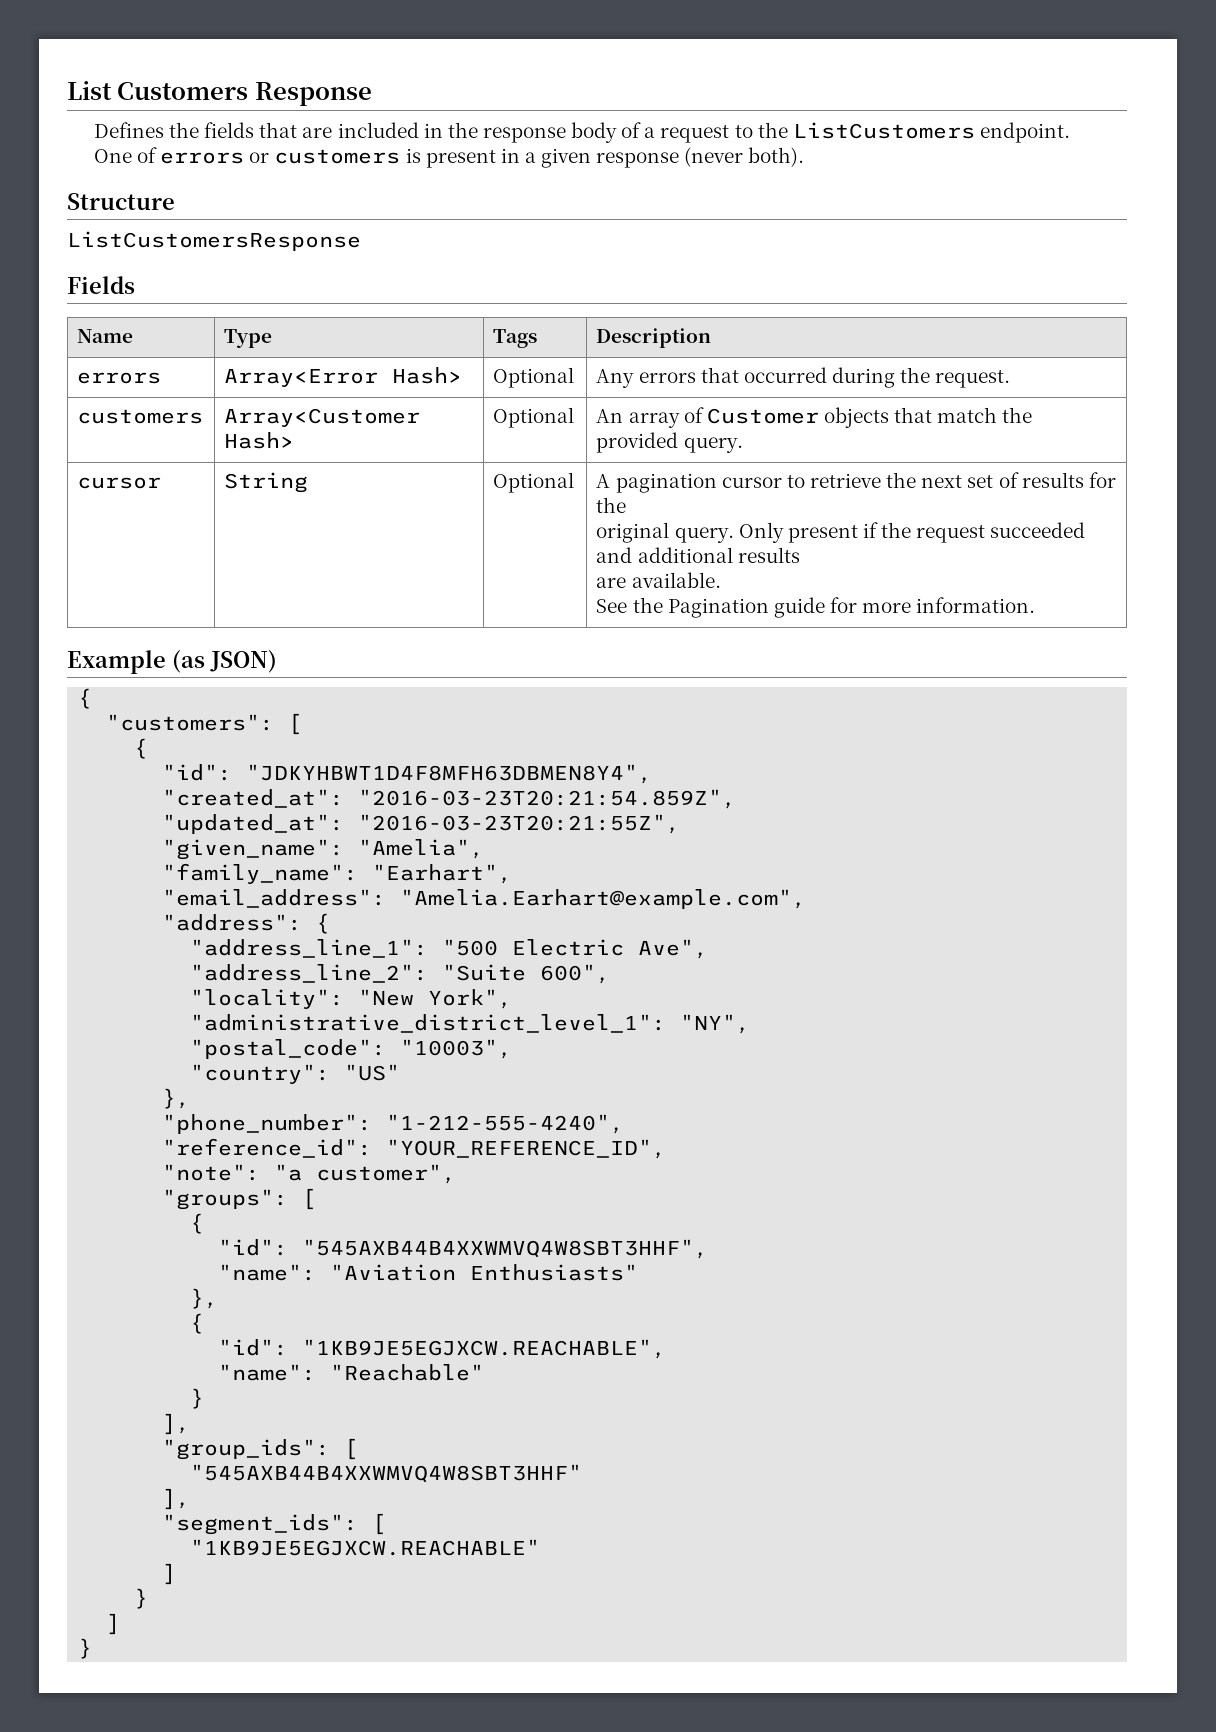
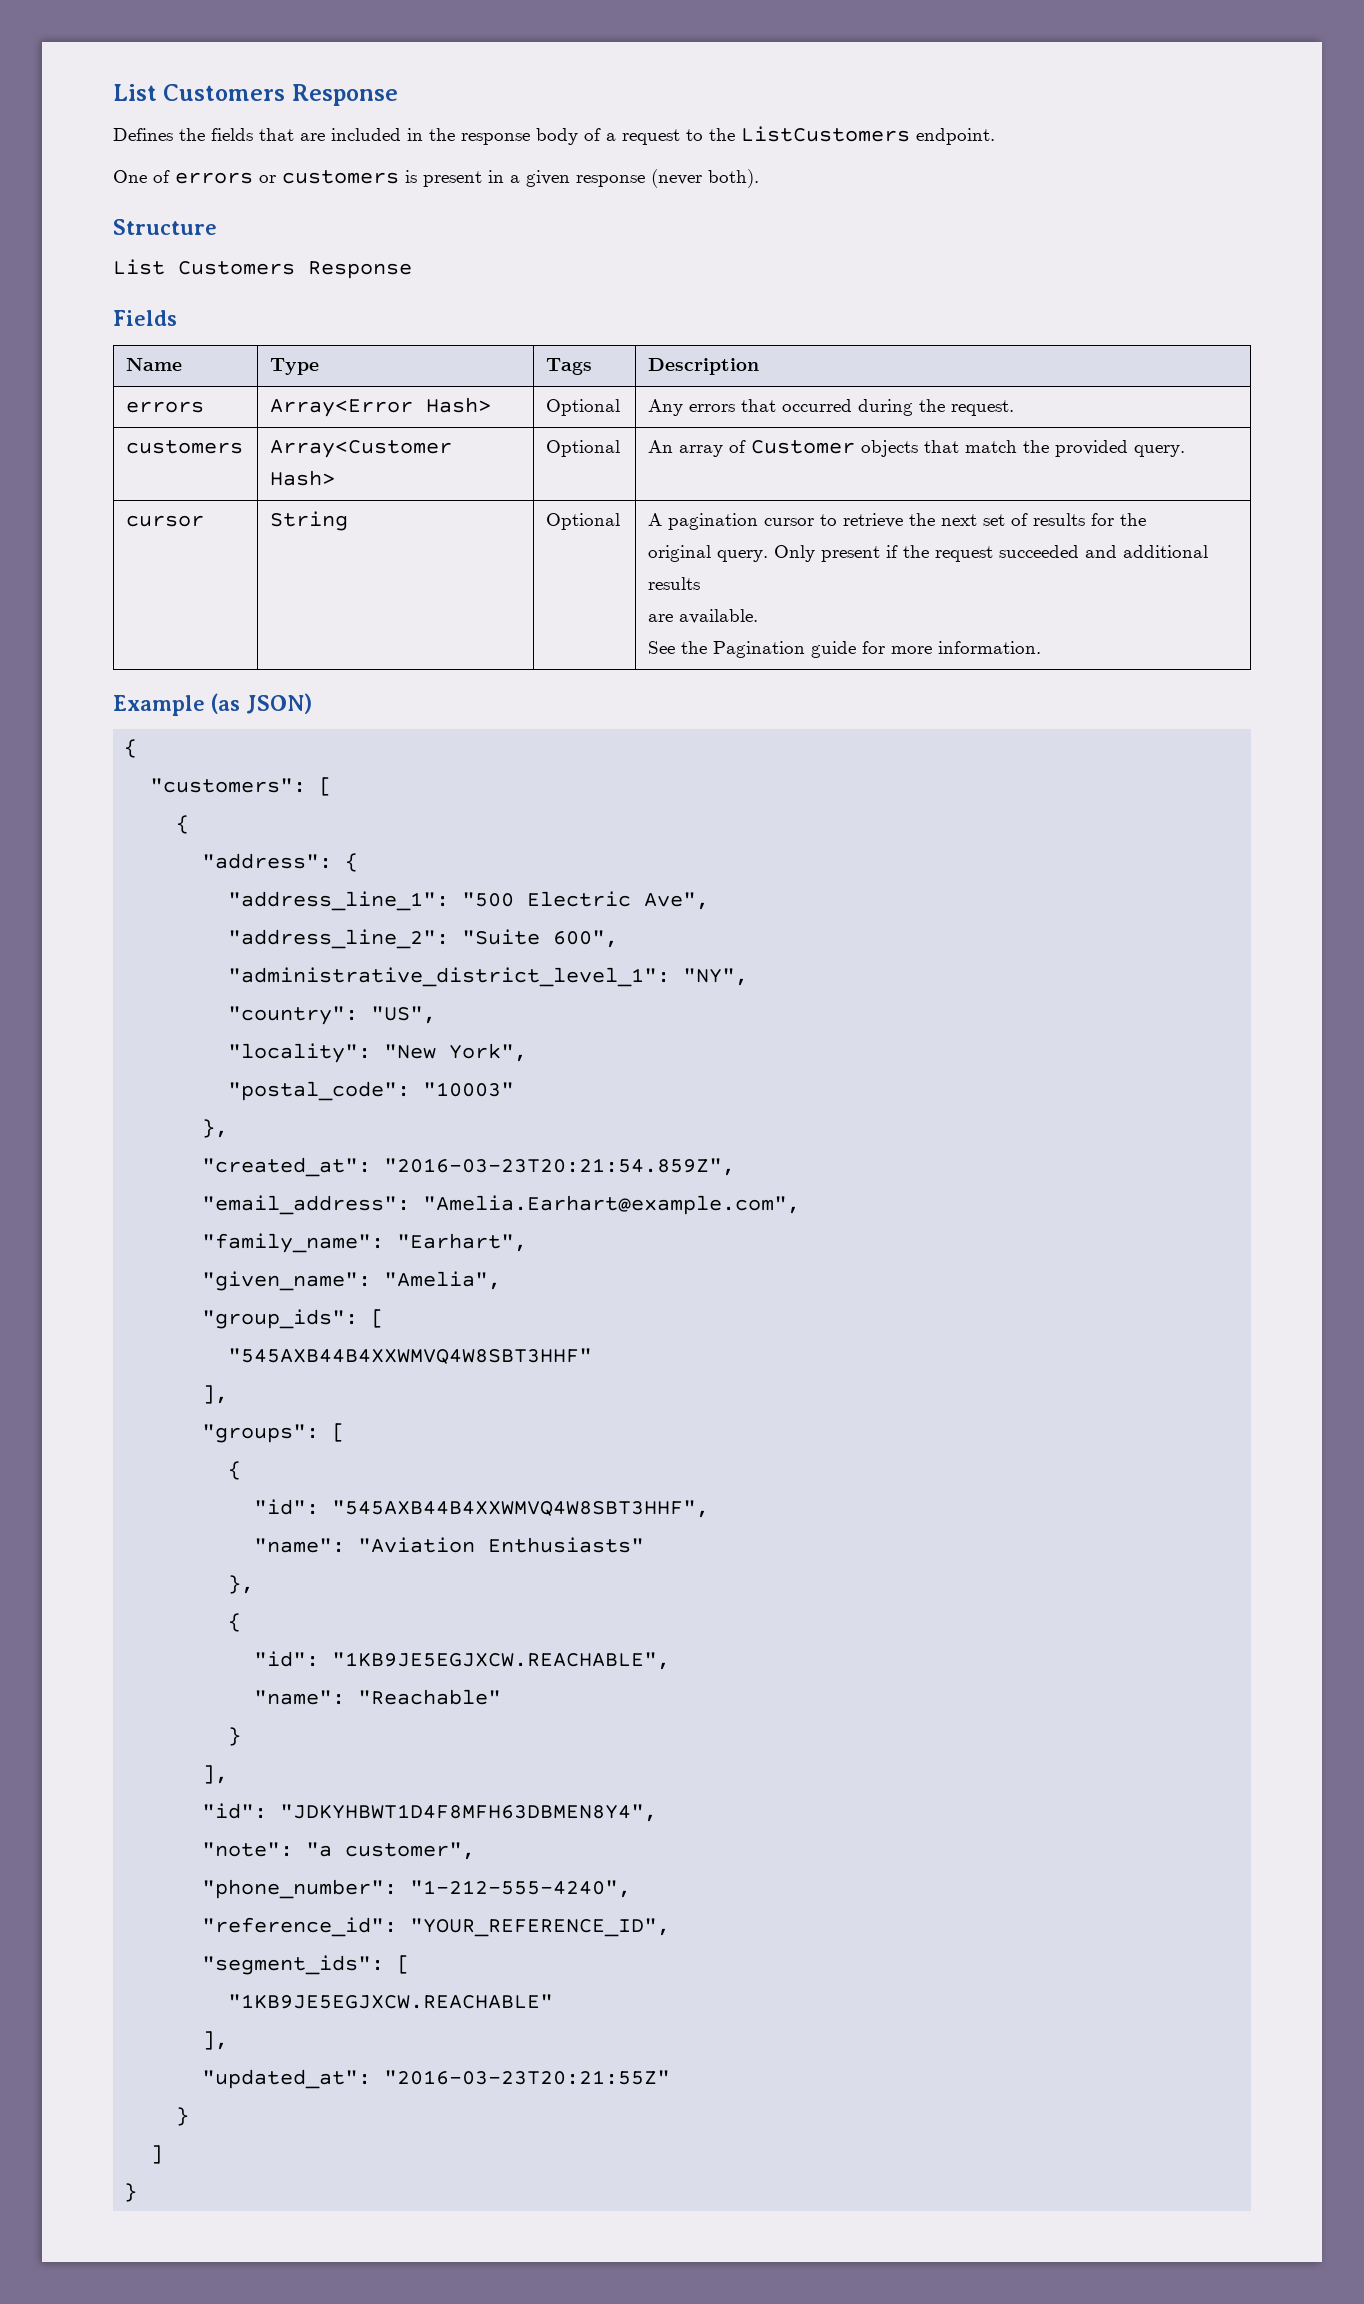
  Structure
- ListCustomersResponse
+ List Customers Response
- "id": "JDKYHBWT1D4F8MFH63DBMEN8Y4",
- "created_at": "2016-03-23T20:21:54.859Z",
- "updated_at": "2016-03-23T20:21:55Z",
- "given_name": "Amelia",
- "family_name": "Earhart",
- "email_address": "Amelia.Earhart@example.com",
+ "administrative_district_level_1": "NY",
+ "country": "US",
- "administrative_district_level_1": "NY",
- "postal_code": "10003",
- "country": "US"
+ "postal_code": "10003"
  },
- "phone_number": "1-212-555-4240",
- "reference_id": "YOUR_REFERENCE_ID",
- "note": "a customer",
+ "created_at": "2016-03-23T20:21:54.859Z",
+ "email_address": "Amelia.Earhart@example.com",
+ "family_name": "Earhart",
+ "given_name": "Amelia",
+ "group_ids": [
+ "545AXB44B4XXWMVQ4W8SBT3HHF"
+ ],
- "group_ids": [
- "545AXB44B4XXWMVQ4W8SBT3HHF"
- ],
+ "id": "JDKYHBWT1D4F8MFH63DBMEN8Y4",
+ "note": "a customer",
+ "phone_number": "1-212-555-4240",
+ "reference_id": "YOUR_REFERENCE_ID",
  "1KB9JE5EGJXCW.REACHABLE"
- ]
+ ],
+ "updated_at": "2016-03-23T20:21:55Z"

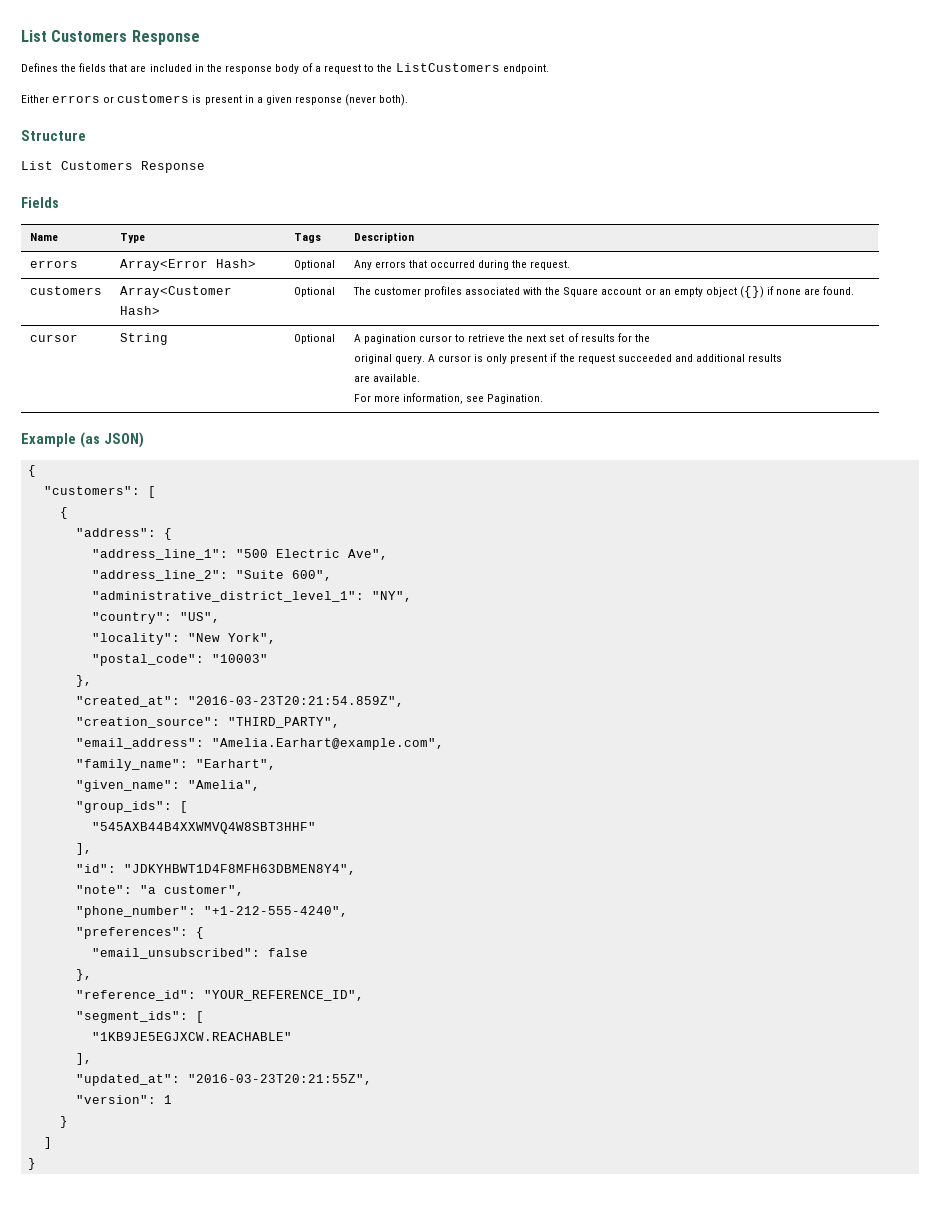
- One of errors or customers is present in a given response (never both).
+ Either errors or customers is present in a given response (never both).
- customers | Array<Customer Hash> | Optional | An array of Customer objects that match the provided query.
+ customers | Array<Customer Hash> | Optional | The customer profiles associated with the Square account or an empty object ({}) if none are found.
  cursor | String | Optional | A pagination cursor to retrieve the next set of results for the
- original query. Only present if the request succeeded and additional results
+ original query. A cursor is only present if the request succeeded and additional results
  are available.
- See the Pagination guide for more information.
+ For more information, see Pagination.
+ "creation_source": "THIRD_PARTY",
- "groups": [
- {
- "id": "545AXB44B4XXWMVQ4W8SBT3HHF",
- "name": "Aviation Enthusiasts"
- },
- {
- "id": "1KB9JE5EGJXCW.REACHABLE",
- "name": "Reachable"
- }
- ],
- "phone_number": "1-212-555-4240",
+ "phone_number": "+1-212-555-4240",
+ "preferences": {
+ "email_unsubscribed": false
+ },
- "updated_at": "2016-03-23T20:21:55Z"
+ "updated_at": "2016-03-23T20:21:55Z",
+ "version": 1

